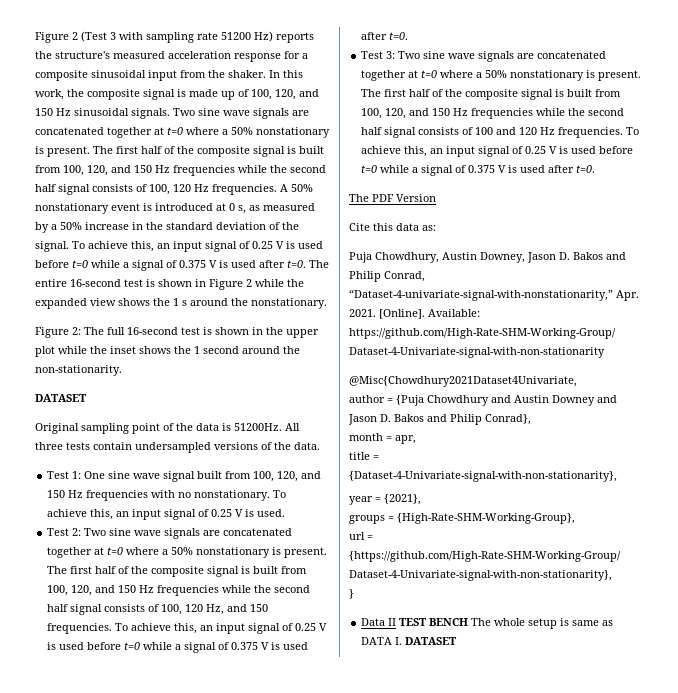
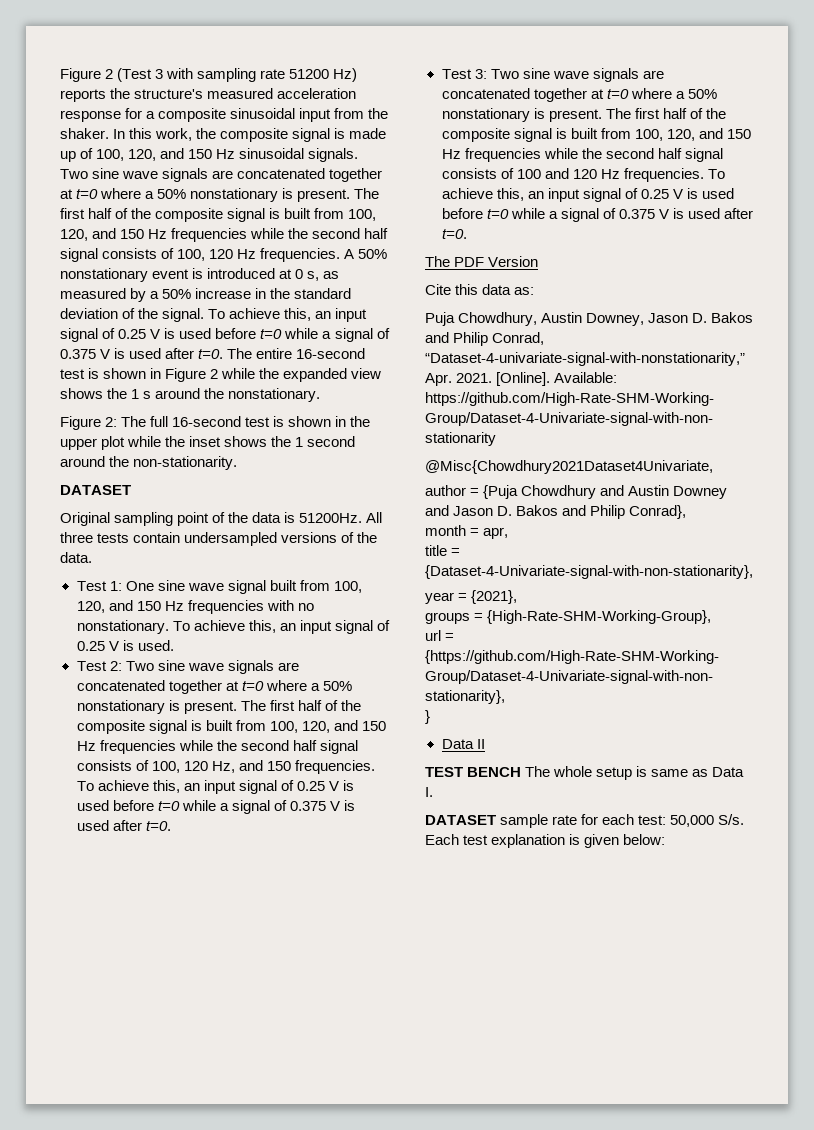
- Data II TEST BENCH The whole setup is same as DATA I. DATASET
+ Data II
+ TEST BENCH The whole setup is same as Data I.
+ DATASET sample rate for each test: 50,000 S/s. Each test explanation is given below:

